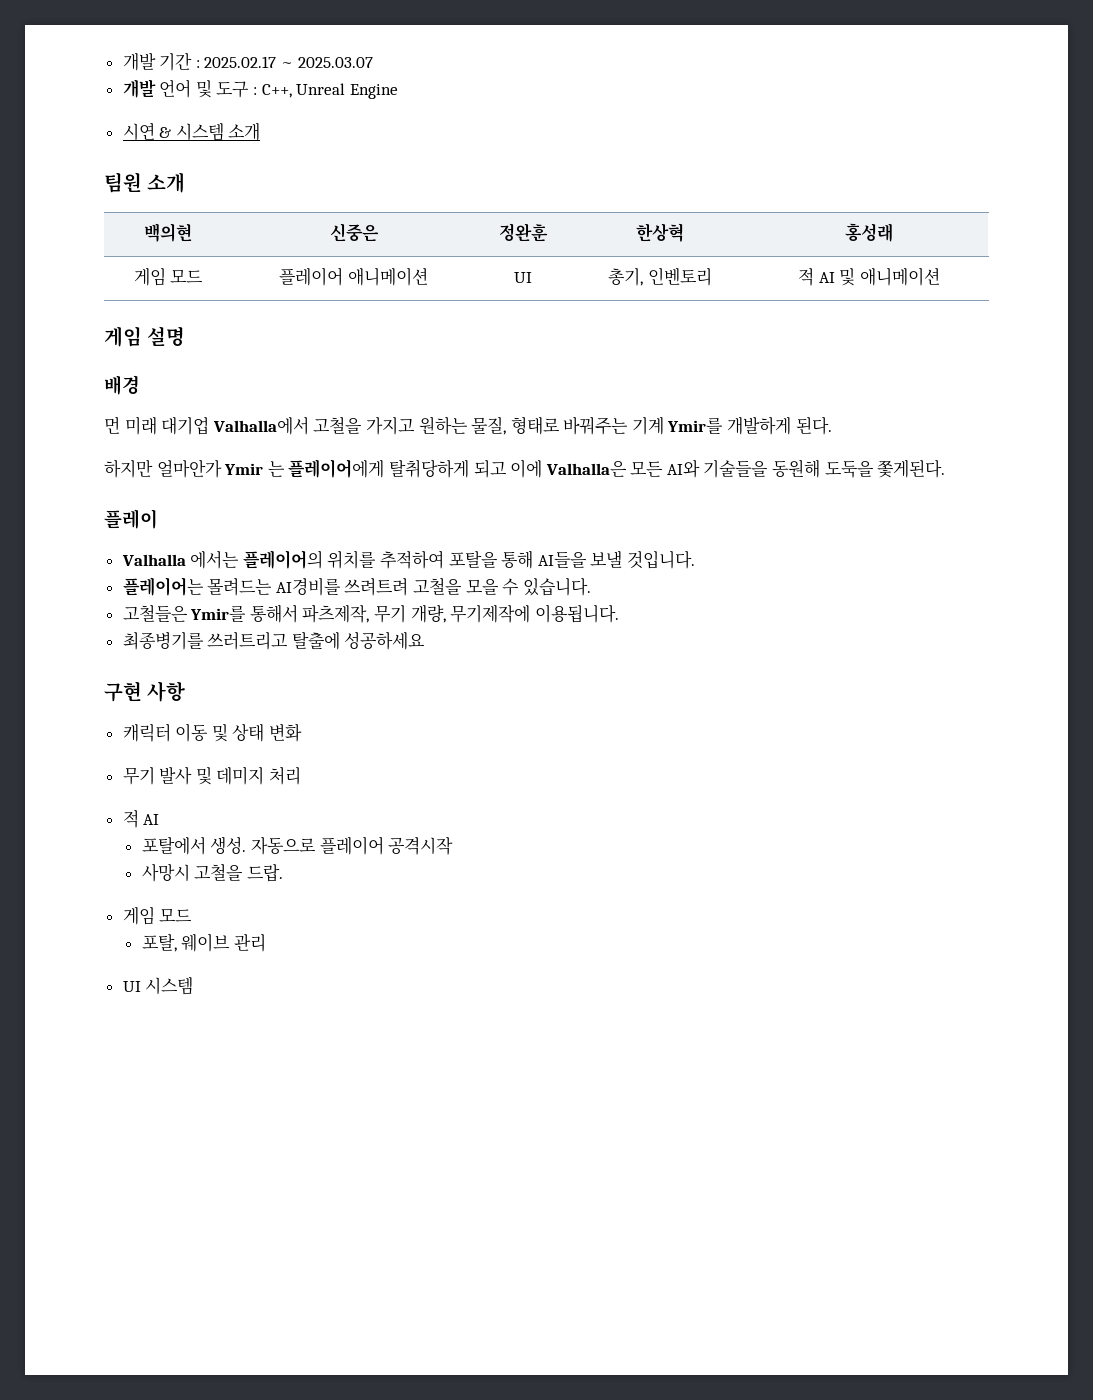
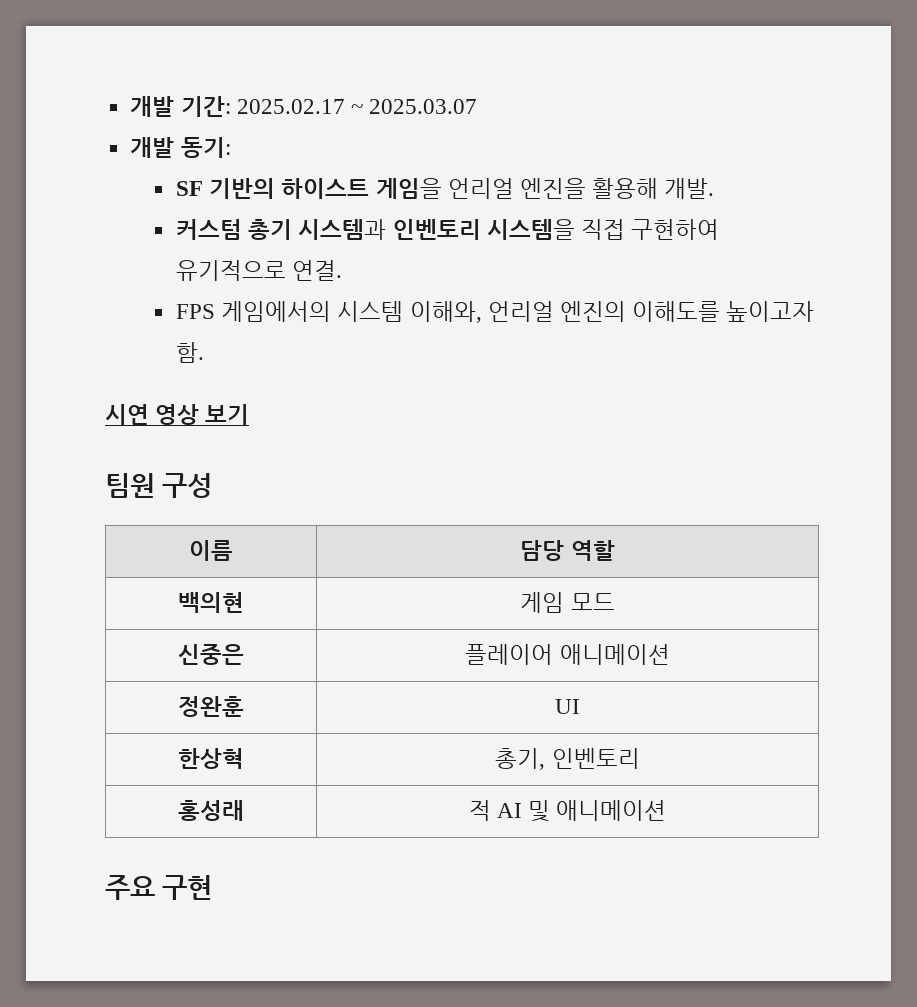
- 개발 기간 : 2025.02.17 ~ 2025.03.07
+ 개발 기간: 2025.02.17 ~ 2025.03.07
- 개발 언어 및 도구 : C++, Unreal Engine
- 시연 & 시스템 소개
- 팀원 소개
- 백의현 | 신중은 | 정완훈 | 한상혁 | 홍성래
- 게임 모드 | 플레이어 애니메이션 | UI | 총기, 인벤토리 | 적 AI 및 애니메이션
+ 개발 동기:
+ SF 기반의 하이스트 게임을 언리얼 엔진을 활용해 개발.
+ 커스텀 총기 시스템과 인벤토리 시스템을 직접 구현하여 유기적으로 연결.
+ FPS 게임에서의 시스템 이해와, 언리얼 엔진의 이해도를 높이고자 함.
+ 시연 영상 보기
+ 팀원 구성
+ 이름 | 담당 역할
+ 백의현 | 게임 모드
+ 신중은 | 플레이어 애니메이션
+ 정완훈 | UI
+ 한상혁 | 총기, 인벤토리
+ 홍성래 | 적 AI 및 애니메이션
- 게임 설명
- 배경
- 먼 미래 대기업 Valhalla에서 고철을 가지고 원하는 물질, 형태로 바꿔주는 기계 Ymir를 개발하게 된다.
- 하지만 얼마안가 Ymir 는 플레이어에게 탈취당하게 되고 이에 Valhalla은 모든 AI와 기술들을 동원해 도둑을 쫓게된다.
- 플레이
- Valhalla 에서는 플레이어의 위치를 추적하여 포탈을 통해 AI들을 보낼 것입니다.
- 플레이어는 몰려드는 AI경비를 쓰려트려 고철을 모을 수 있습니다.
- 고철들은 Ymir를 통해서 파츠제작, 무기 개량, 무기제작에 이용됩니다.
- 최종병기를 쓰러트리고 탈출에 성공하세요
- 구현 사항
- 캐릭터 이동 및 상태 변화
- 무기 발사 및 데미지 처리
- 적 AI
- 포탈에서 생성. 자동으로 플레이어 공격시작
- 사망시 고철을 드랍.
- 게임 모드
- 포탈, 웨이브 관리
- UI 시스템
+ 주요 구현

